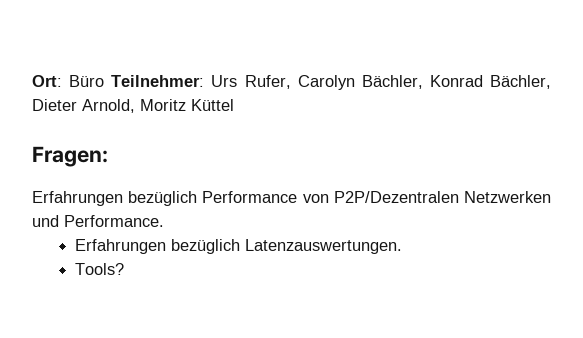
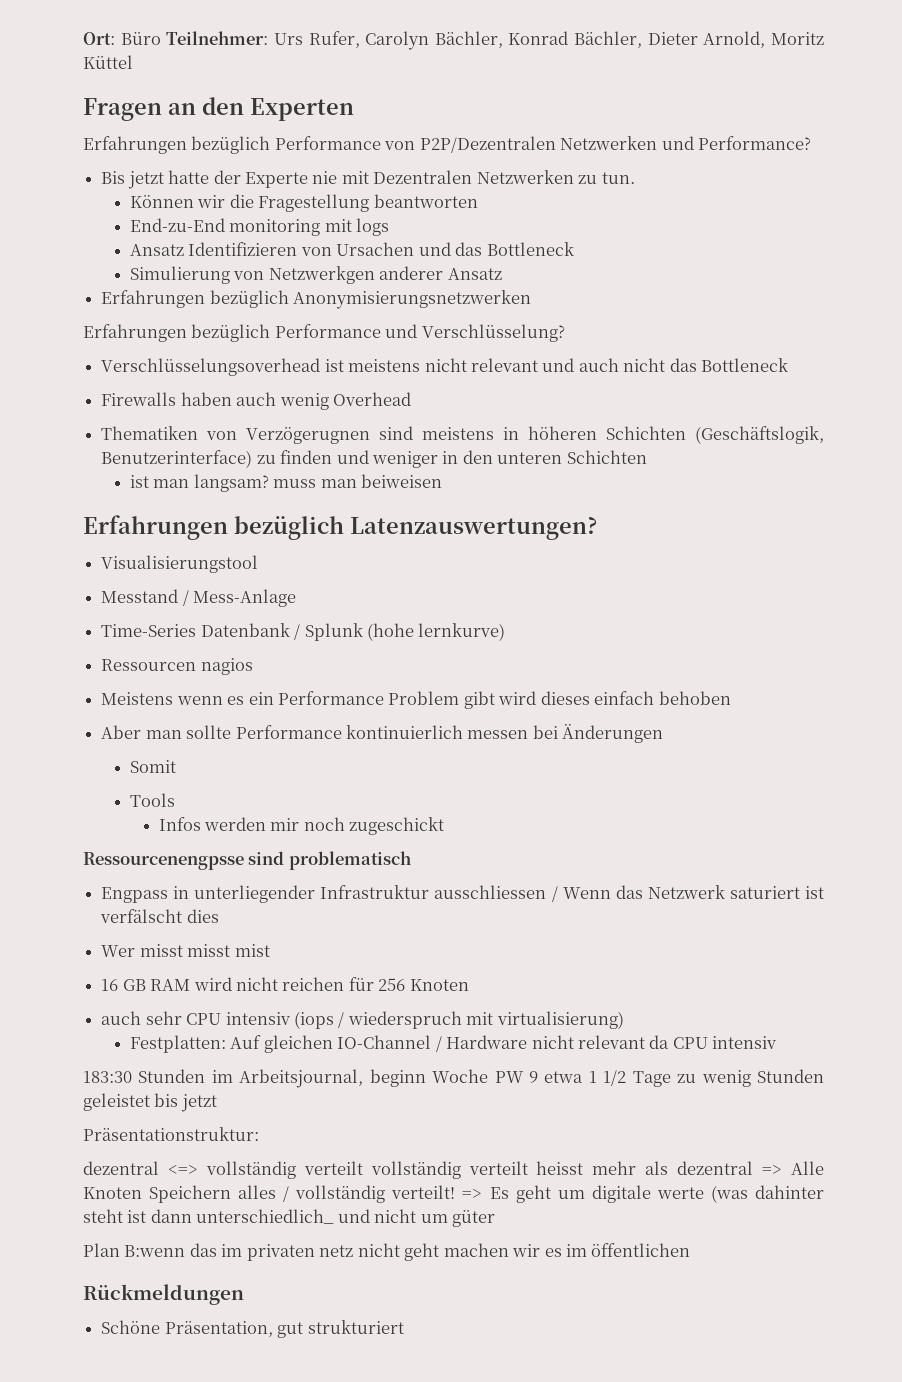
- Fragen:
+ Fragen an den Experten
- Erfahrungen bezüglich Performance von P2P/Dezentralen Netzwerken und Performance.
- Erfahrungen bezüglich Latenzauswertungen.
- Tools?
+ Erfahrungen bezüglich Performance von P2P/Dezentralen Netzwerken und Performance?
+ Bis jetzt hatte der Experte nie mit Dezentralen Netzwerken zu tun.
+ Können wir die Fragestellung beantworten
+ End-zu-End monitoring mit logs
+ Ansatz Identifizieren von Ursachen und das Bottleneck
+ Simulierung von Netzwerkgen anderer Ansatz
+ Erfahrungen bezüglich Anonymisierungsnetzwerken
+ Erfahrungen bezüglich Performance und Verschlüsselung?
+ Verschlüsselungsoverhead ist meistens nicht relevant und auch nicht das Bottleneck
+ Firewalls haben auch wenig Overhead
+ Thematiken von Verzögerugnen sind meistens in höheren Schichten (Geschäftslogik, Benutzerinterface) zu finden und weniger in den unteren Schichten
+ ist man langsam? muss man beiweisen
+ Erfahrungen bezüglich Latenzauswertungen?
+ Visualisierungstool
+ Messtand / Mess-Anlage
+ Time-Series Datenbank / Splunk (hohe lernkurve)
+ Ressourcen nagios
+ Meistens wenn es ein Performance Problem gibt wird dieses einfach behoben
+ Aber man sollte Performance kontinuierlich messen bei Änderungen
+ Somit
+ Tools
+ Infos werden mir noch zugeschickt
+ Ressourcenengpsse sind problematisch
+ Engpass in unterliegender Infrastruktur ausschliessen / Wenn das Netzwerk saturiert ist verfälscht dies
+ Wer misst misst mist
+ 16 GB RAM wird nicht reichen für 256 Knoten
+ auch sehr CPU intensiv (iops / wiederspruch mit virtualisierung)
+ Festplatten: Auf gleichen IO-Channel / Hardware nicht relevant da CPU intensiv
+ 183:30 Stunden im Arbeitsjournal, beginn Woche PW 9 etwa 1 1/2 Tage zu wenig Stunden geleistet bis jetzt
+ Präsentationstruktur:
+ dezentral <=> vollständig verteilt vollständig verteilt heisst mehr als dezentral => Alle Knoten Speichern alles / vollständig verteilt! => Es geht um digitale werte (was dahinter steht ist dann unterschiedlich_ und nicht um güter
+ Plan B:wenn das im privaten netz nicht geht machen wir es im öffentlichen
+ Rückmeldungen
+ Schöne Präsentation, gut strukturiert

